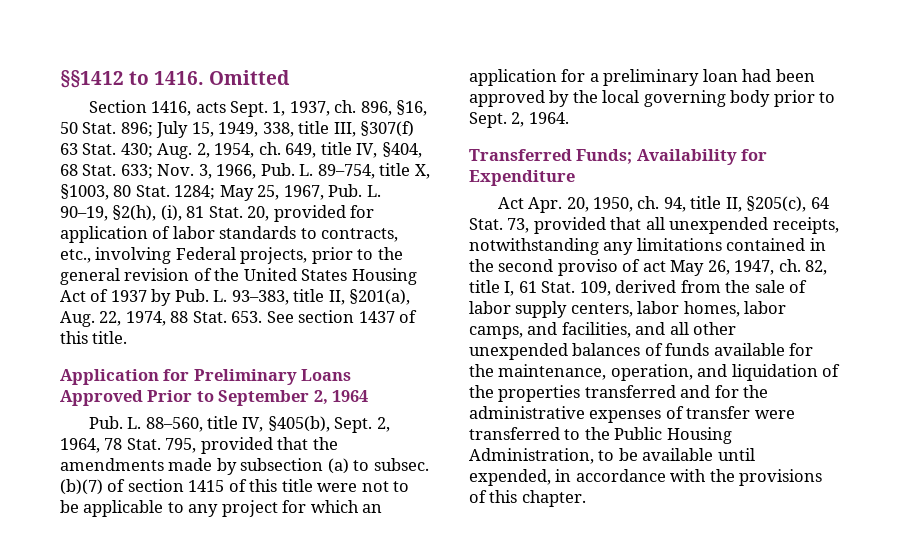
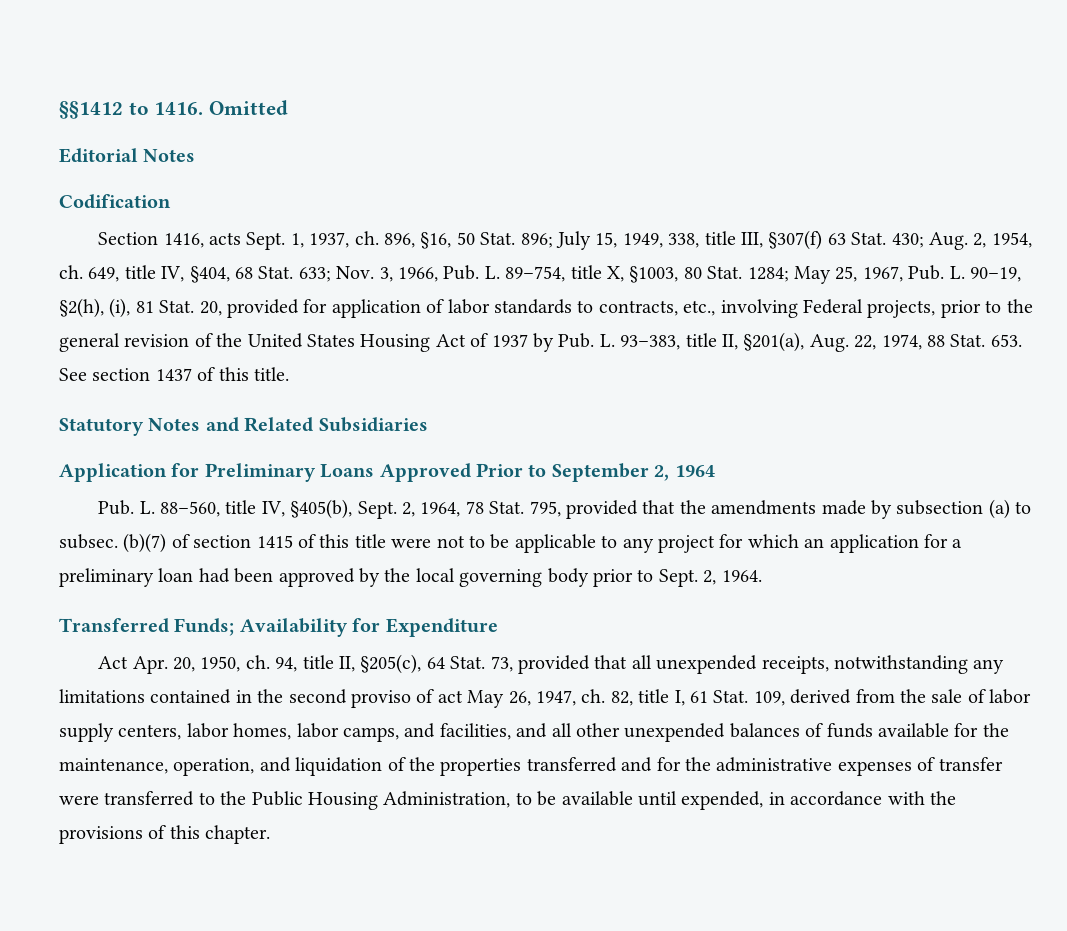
+ Editorial Notes
+ Codification
+ Statutory Notes and Related Subsidiaries

